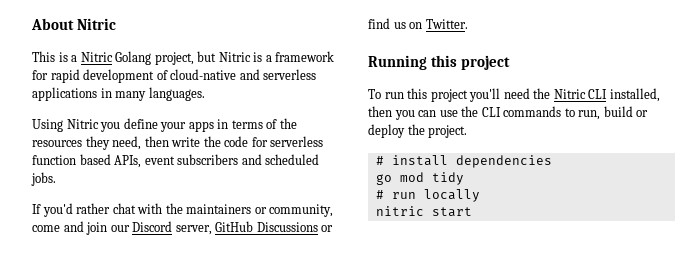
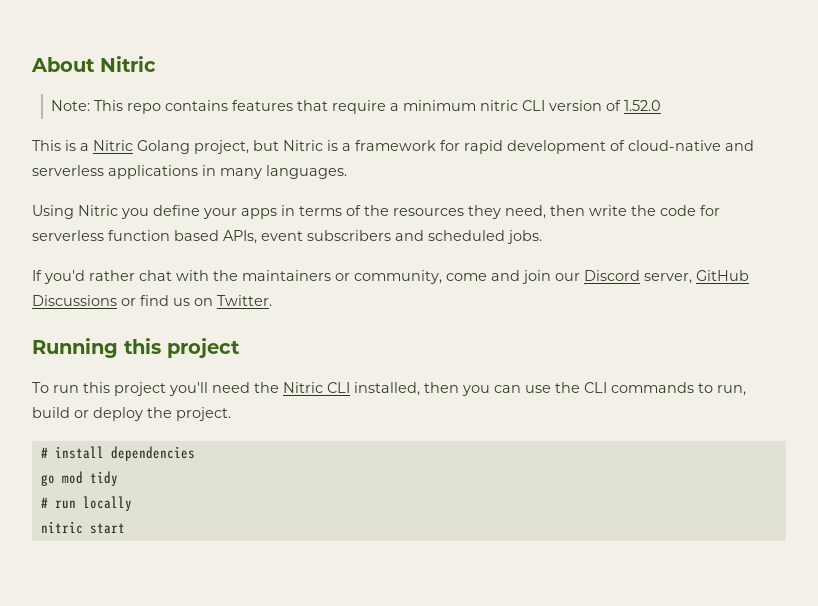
+ Note: This repo contains features that require a minimum nitric CLI version of 1.52.0

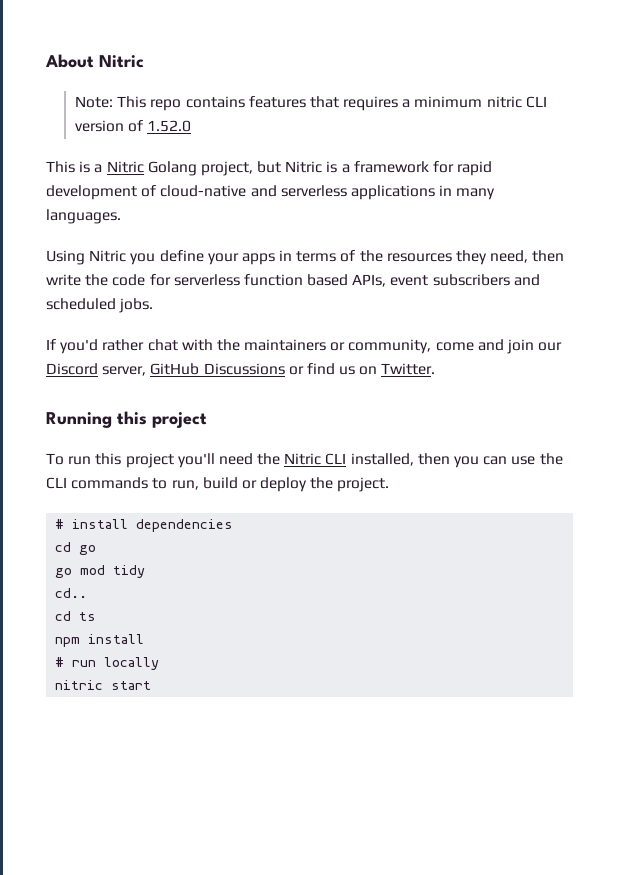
- Note: This repo contains features that require a minimum nitric CLI version of 1.52.0
+ Note: This repo contains features that requires a minimum nitric CLI version of 1.52.0
+ cd go
+ cd..
+ cd ts
+ npm install

